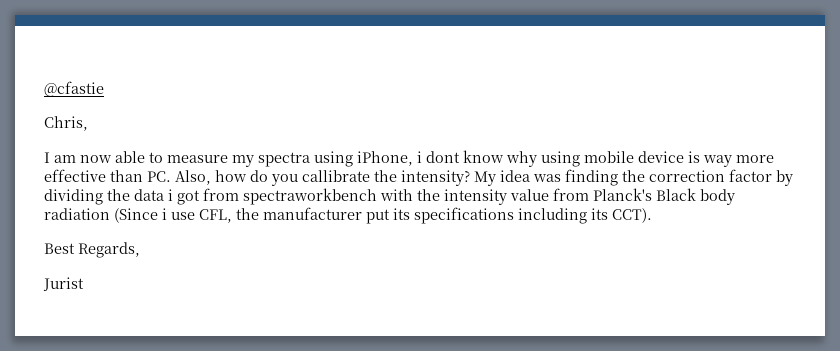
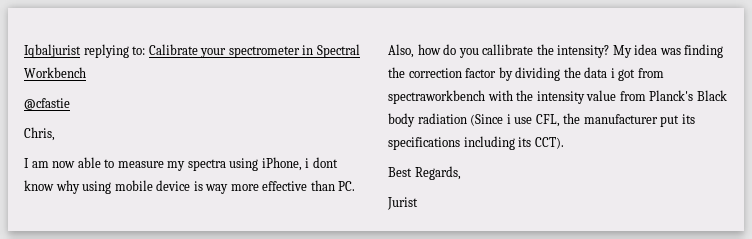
+ Iqbaljurist replying to: Calibrate your spectrometer in Spectral Workbench

